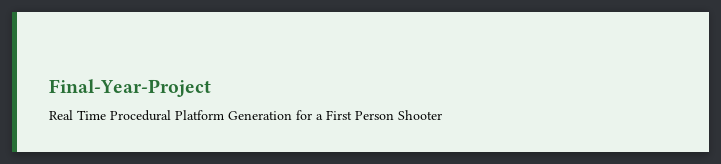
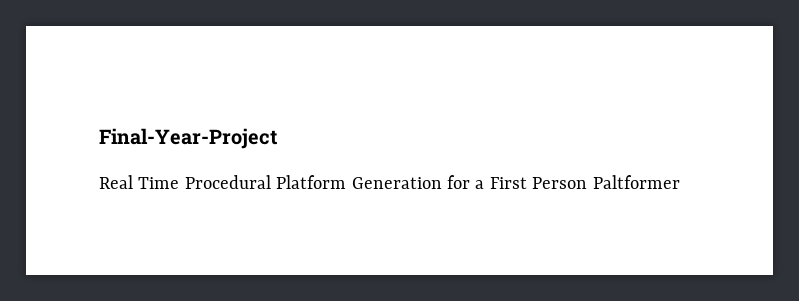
- Real Time Procedural Platform Generation for a First Person Shooter
+ Real Time Procedural Platform Generation for a First Person Paltformer

